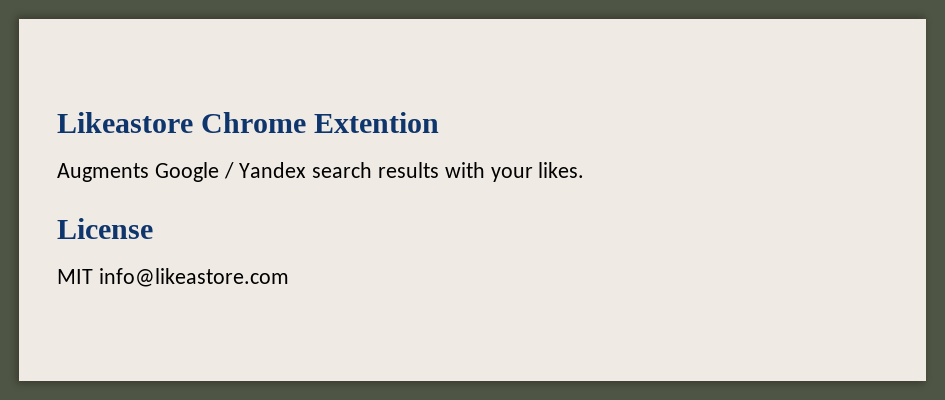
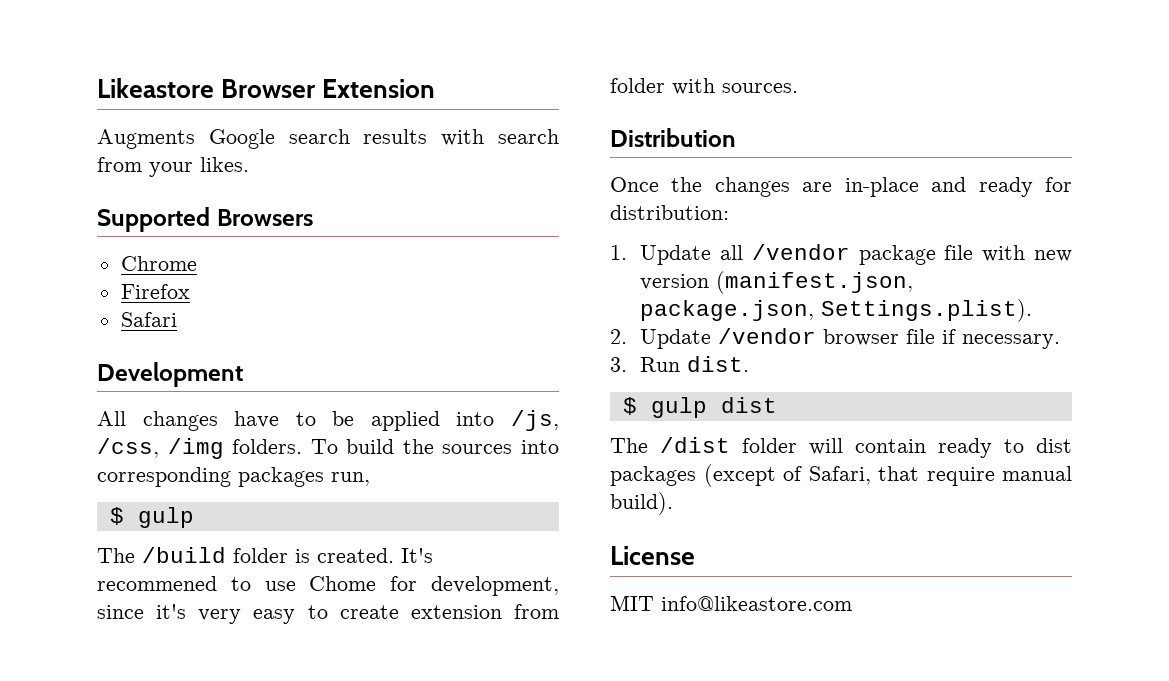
- Likeastore Chrome Extention
+ Likeastore Browser Extension
- Augments Google / Yandex search results with your likes.
+ Augments Google search results with search from your likes.
+ Supported Browsers
+ Chrome
+ Firefox
+ Safari
+ Development
+ All changes have to be applied into /js, /css, /img folders. To build the sources into corresponding packages run,
+ $ gulp
+ The /build folder is created. It's recommened to use Chome for development, since it's very easy to create extension from folder with sources.
+ Distribution
+ Once the changes are in-place and ready for distribution:
+ 1. Update all /vendor package file with new version (manifest.json, package.json, Settings.plist).
+ 2. Update /vendor browser file if necessary.
+ 3. Run dist.
+ $ gulp dist
+ The /dist folder will contain ready to dist packages (except of Safari, that require manual build).

